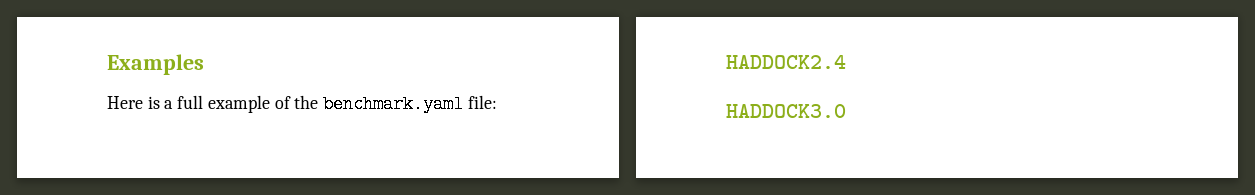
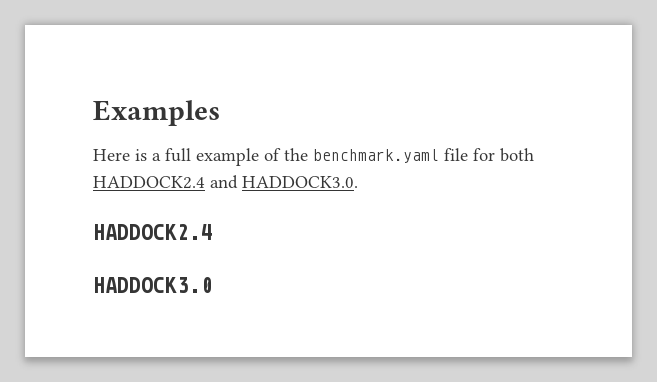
- Here is a full example of the benchmark.yaml file:
+ Here is a full example of the benchmark.yaml file for both HADDOCK2.4 and HADDOCK3.0.

